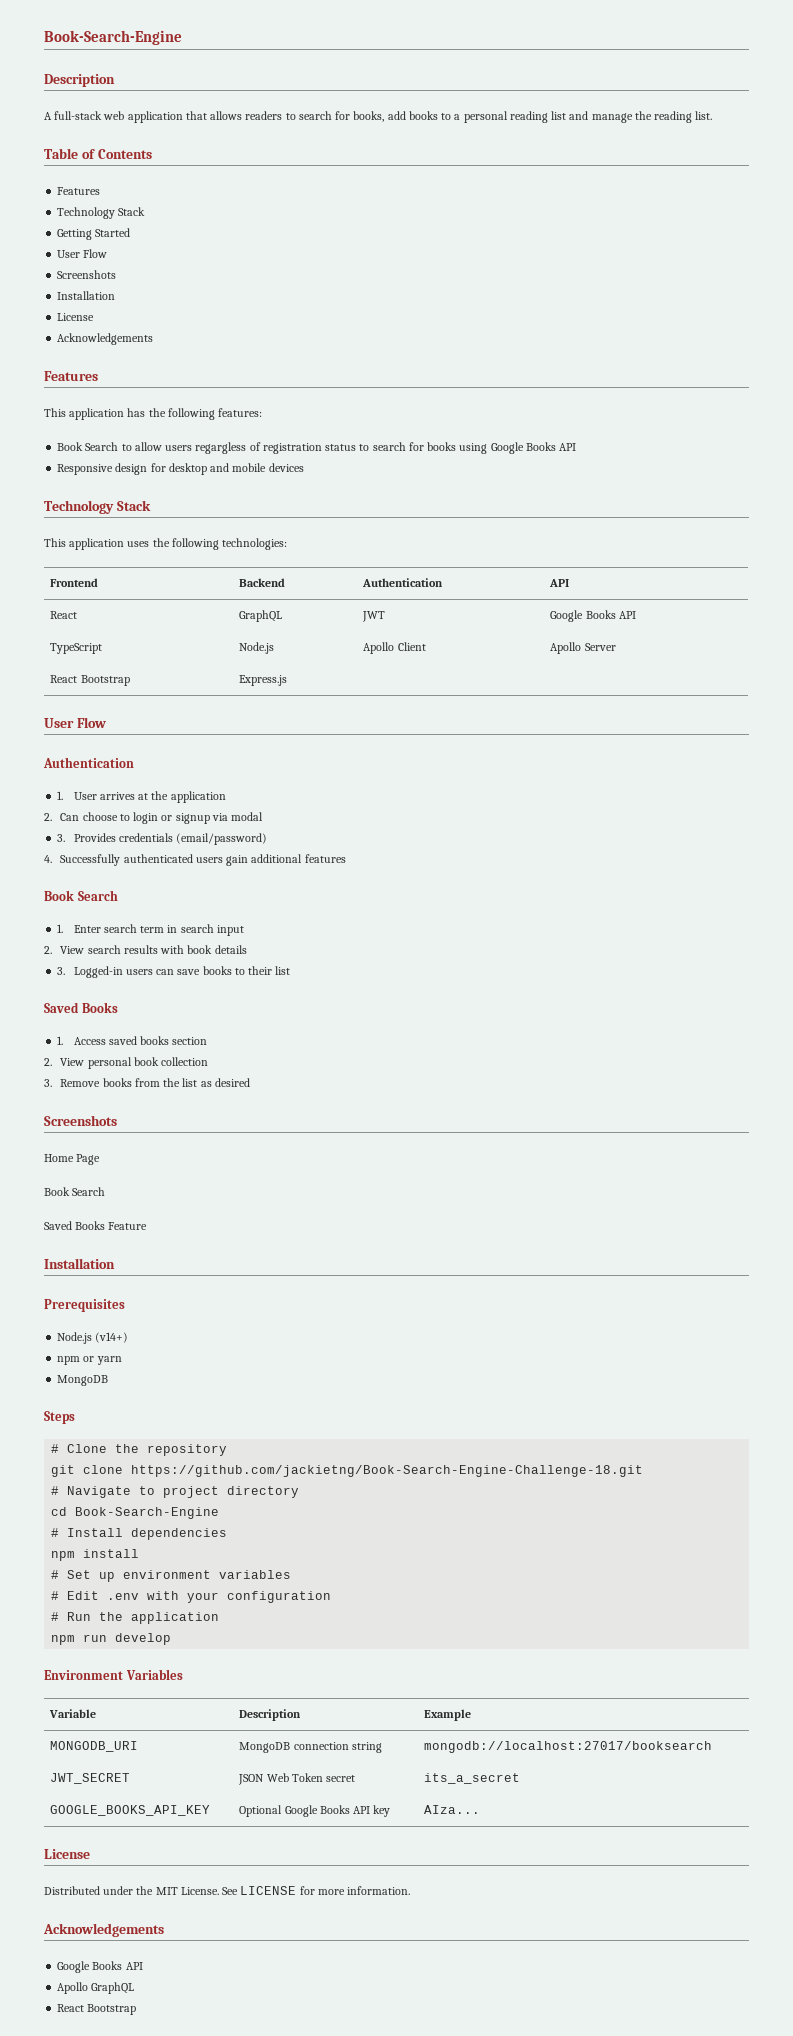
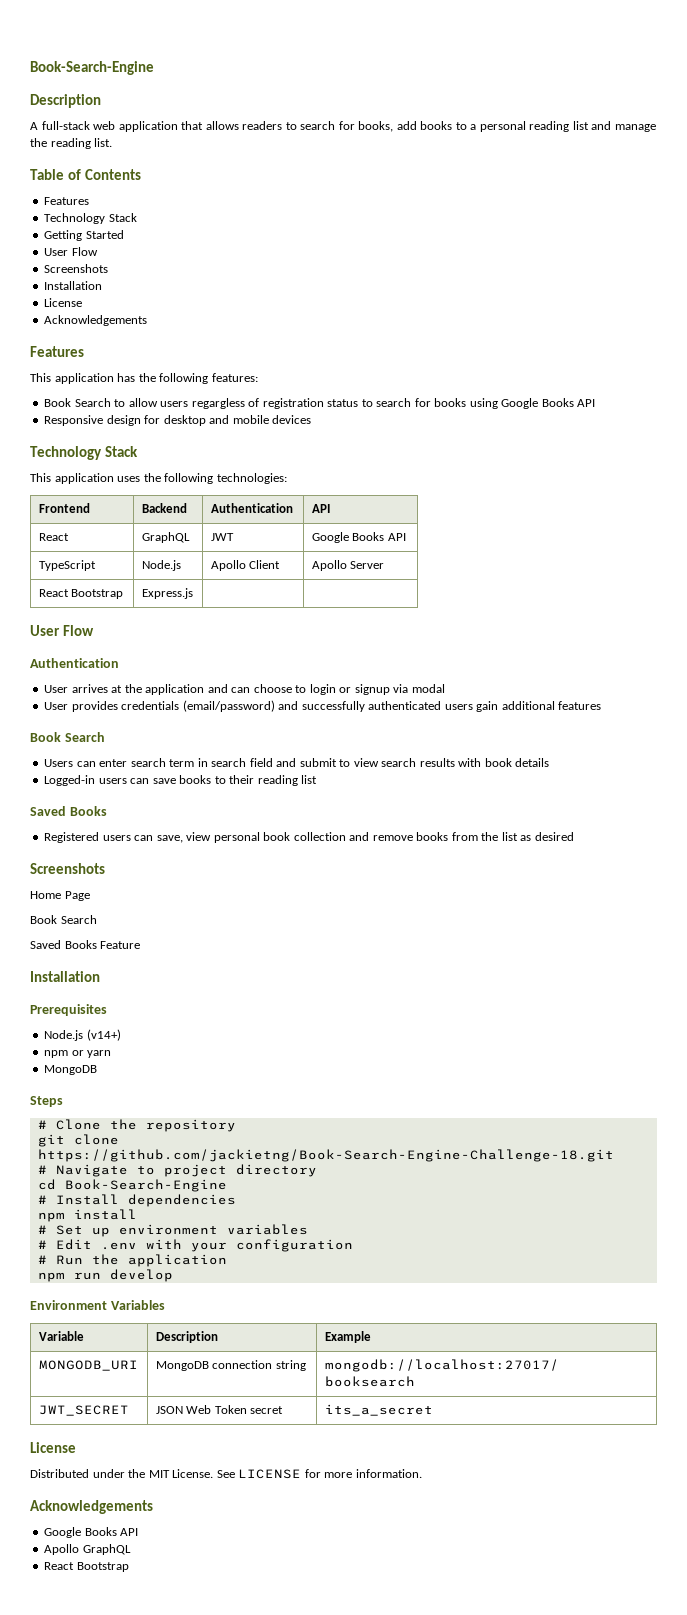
- 1. User arrives at the application
- 2. Can choose to login or signup via modal
+ User arrives at the application and can choose to login or signup via modal
- 3. Provides credentials (email/password)
- 4. Successfully authenticated users gain additional features
+ User provides credentials (email/password) and successfully authenticated users gain additional features
- 1. Enter search term in search input
- 2. View search results with book details
+ Users can enter search term in search field and submit to view search results with book details
- 3. Logged-in users can save books to their list
+ Logged-in users can save books to their reading list
- 1. Access saved books section
- 2. View personal book collection
- 3. Remove books from the list as desired
+ Registered users can save, view personal book collection and remove books from the list as desired
- GOOGLE_BOOKS_API_KEY | Optional Google Books API key | AIza...

